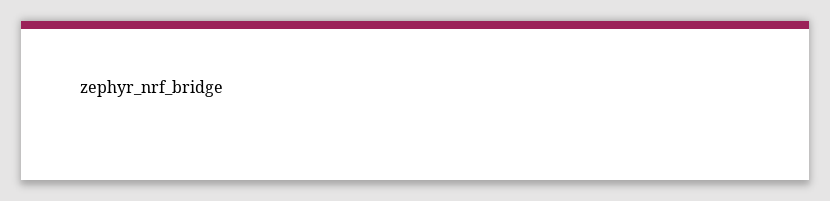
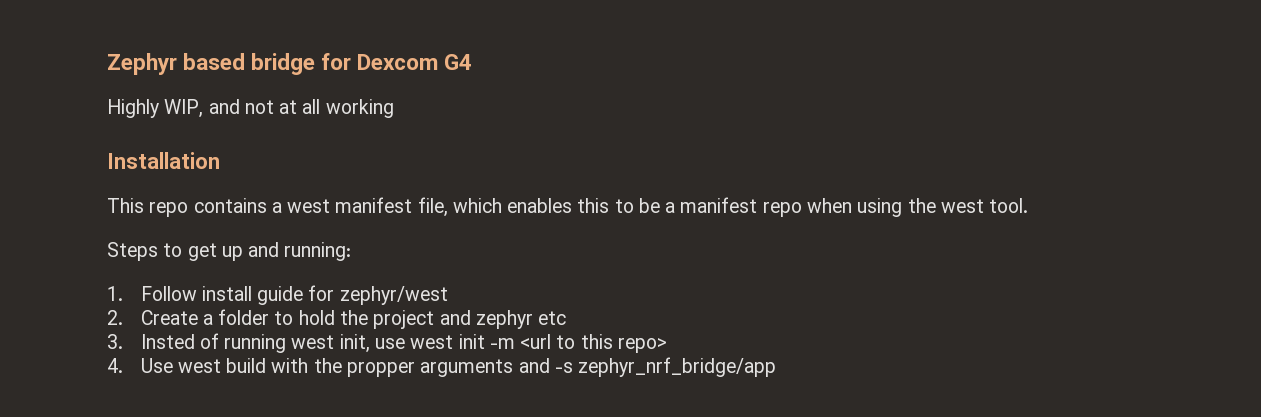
- zephyr_nrf_bridge
+ Zephyr based bridge for Dexcom G4
+ Highly WIP, and not at all working
+ Installation
+ This repo contains a west manifest file, which enables this to be a manifest repo when using the west tool.
+ Steps to get up and running:
+ 1. Follow install guide for zephyr/west
+ 2. Create a folder to hold the project and zephyr etc
+ 3. Insted of running west init, use west init -m <url to this repo>
+ 4. Use west build with the propper arguments and -s zephyr_nrf_bridge/app

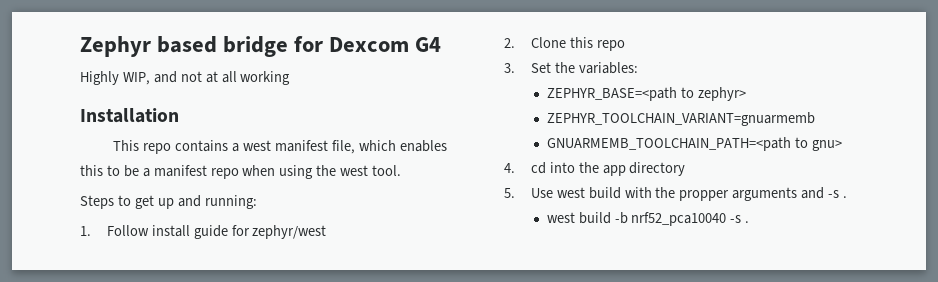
- 2. Create a folder to hold the project and zephyr etc
- 3. Insted of running west init, use west init -m <url to this repo>
- 4. Use west build with the propper arguments and -s zephyr_nrf_bridge/app
+ 2. Clone this repo
+ 3. Set the variables:
+ ZEPHYR_BASE=<path to zephyr>
+ ZEPHYR_TOOLCHAIN_VARIANT=gnuarmemb
+ GNUARMEMB_TOOLCHAIN_PATH=<path to gnu>
+ 4. cd into the app directory
+ 5. Use west build with the propper arguments and -s .
+ west build -b nrf52_pca10040 -s .

